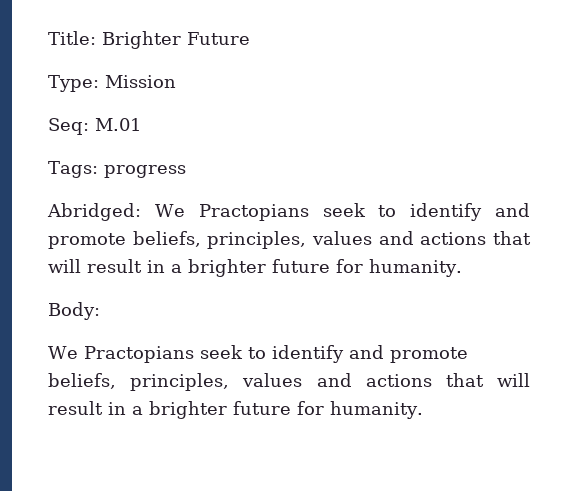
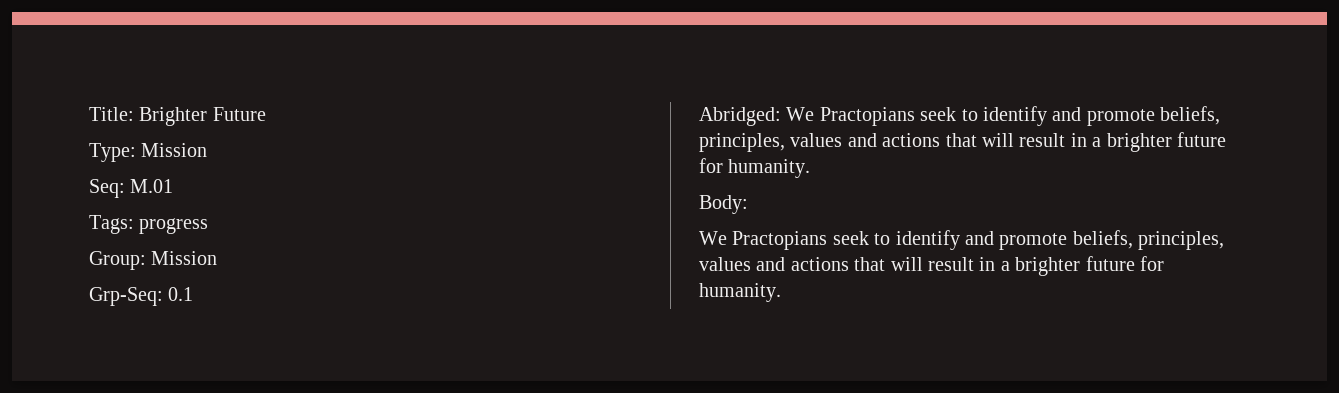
+ Group: Mission
+ Grp-Seq: 0.1

